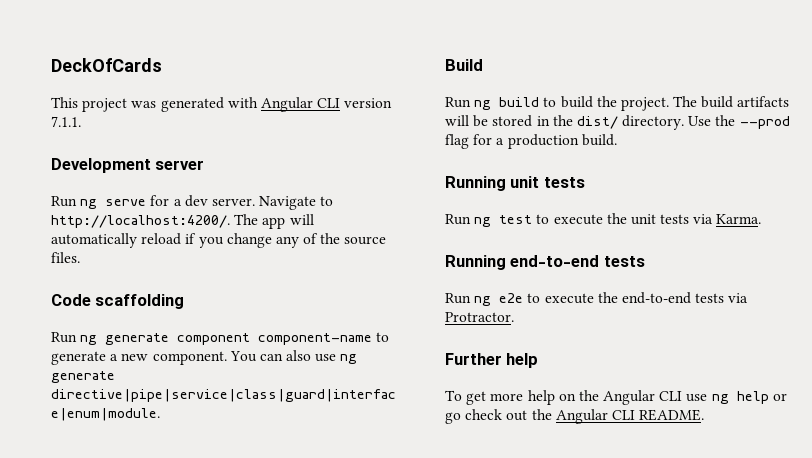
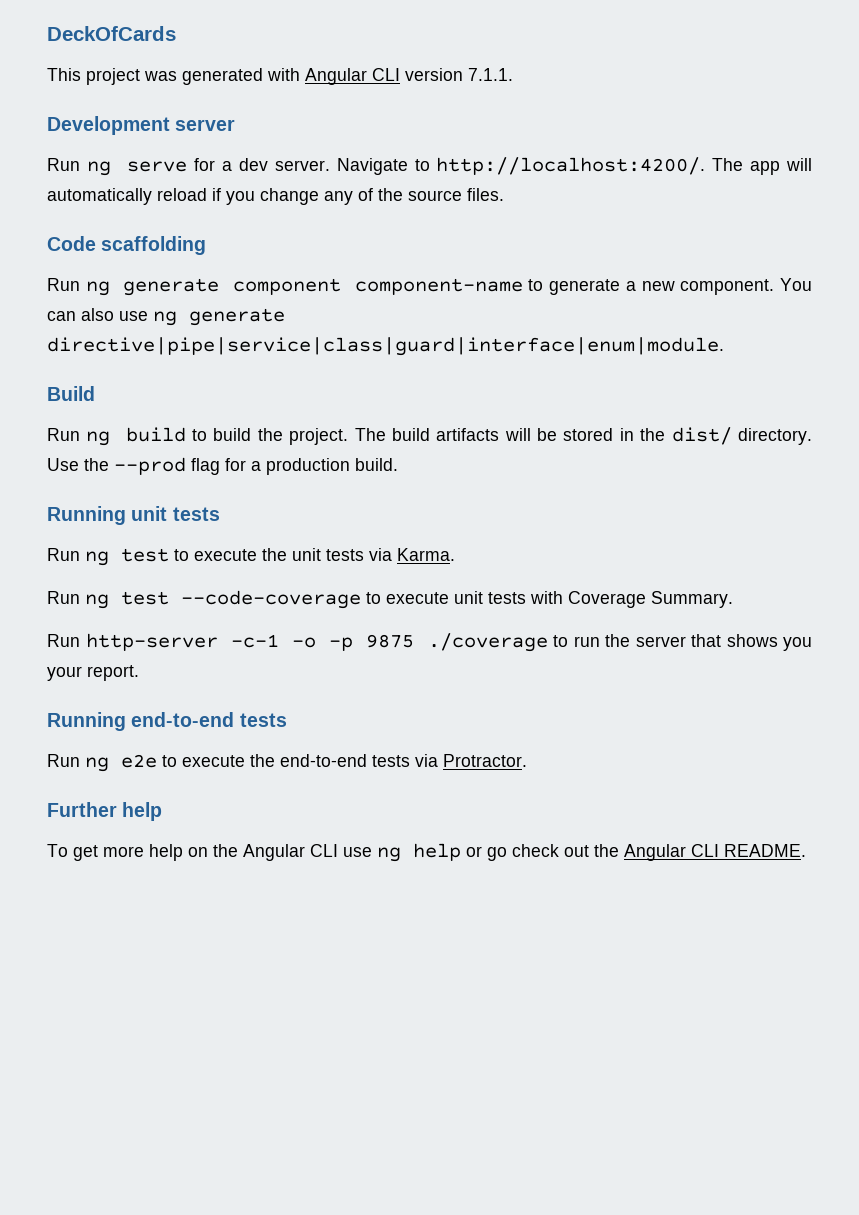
+ Run ng test --code-coverage to execute unit tests with Coverage Summary.
+ Run http-server -c-1 -o -p 9875 ./coverage to run the server that shows you your report.

